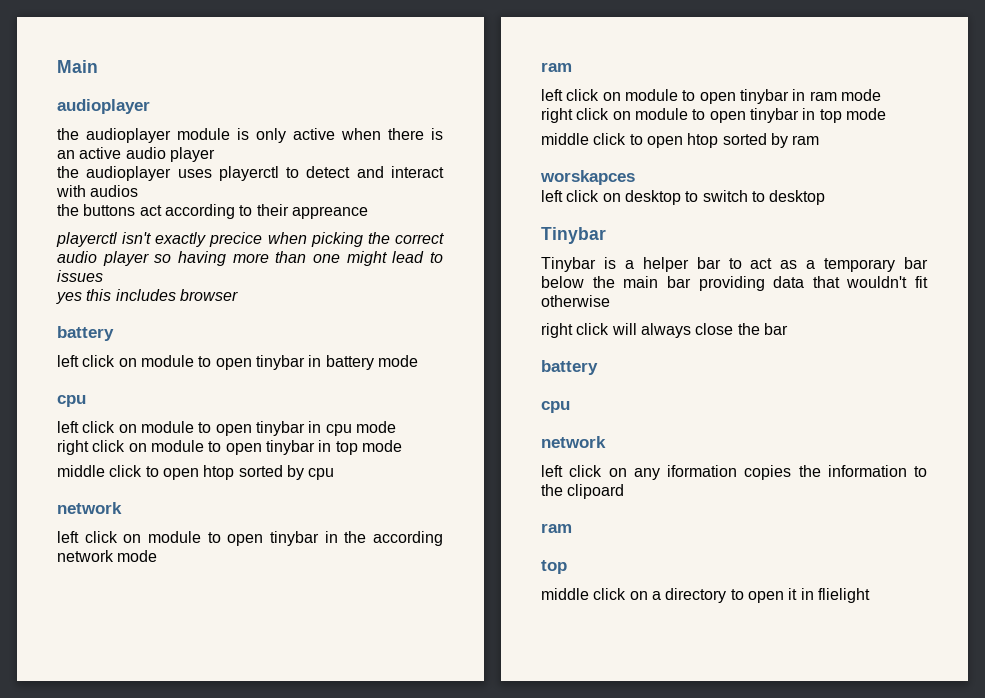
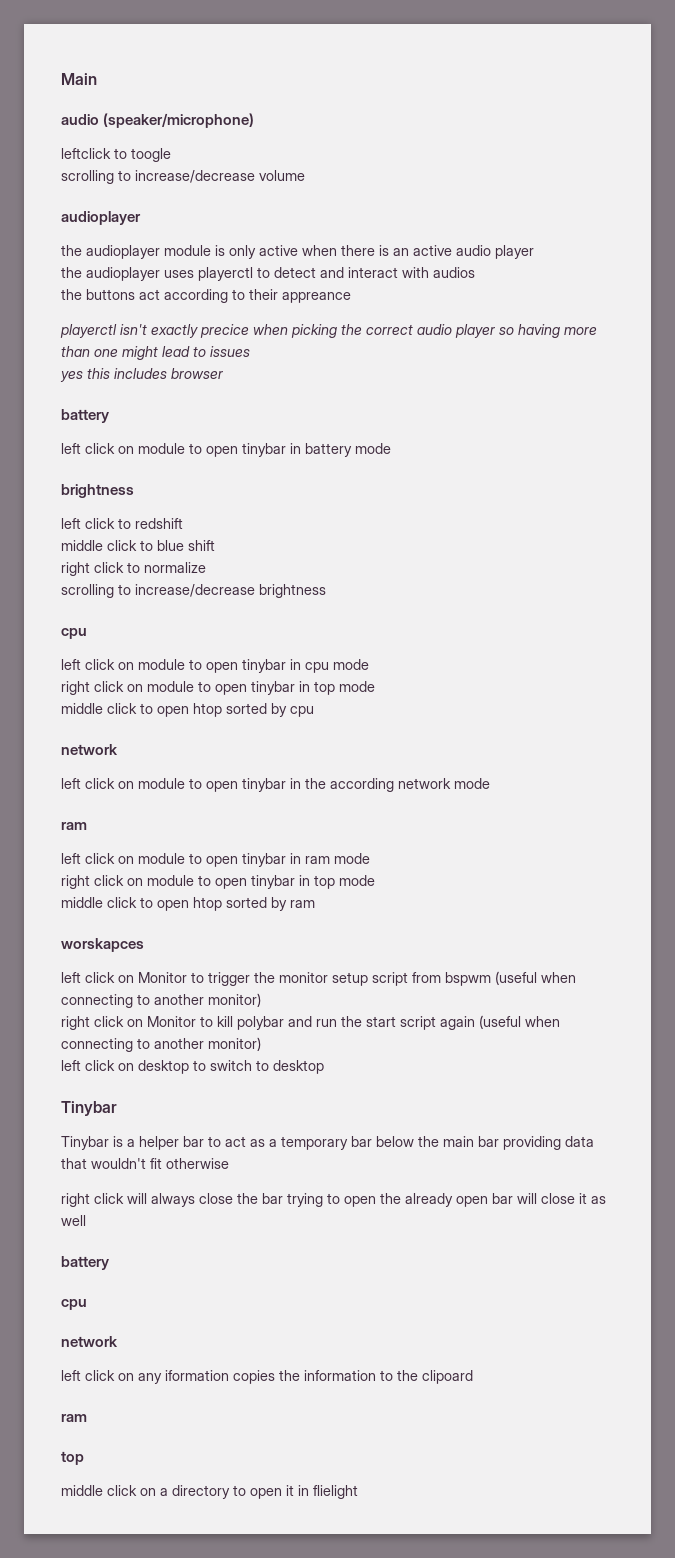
+ audio (speaker/microphone)
+ leftclick to toogle
+ scrolling to increase/decrease volume
  left click on module to open tinybar in battery mode
+ brightness
+ left click to redshift
+ middle click to blue shift
+ right click to normalize
+ scrolling to increase/decrease brightness
+ left click on Monitor to trigger the monitor setup script from bspwm (useful when connecting to another monitor)
+ right click on Monitor to kill polybar and run the start script again (useful when connecting to another monitor)
- right click will always close the bar
+ right click will always close the bar trying to open the already open bar will close it as well

